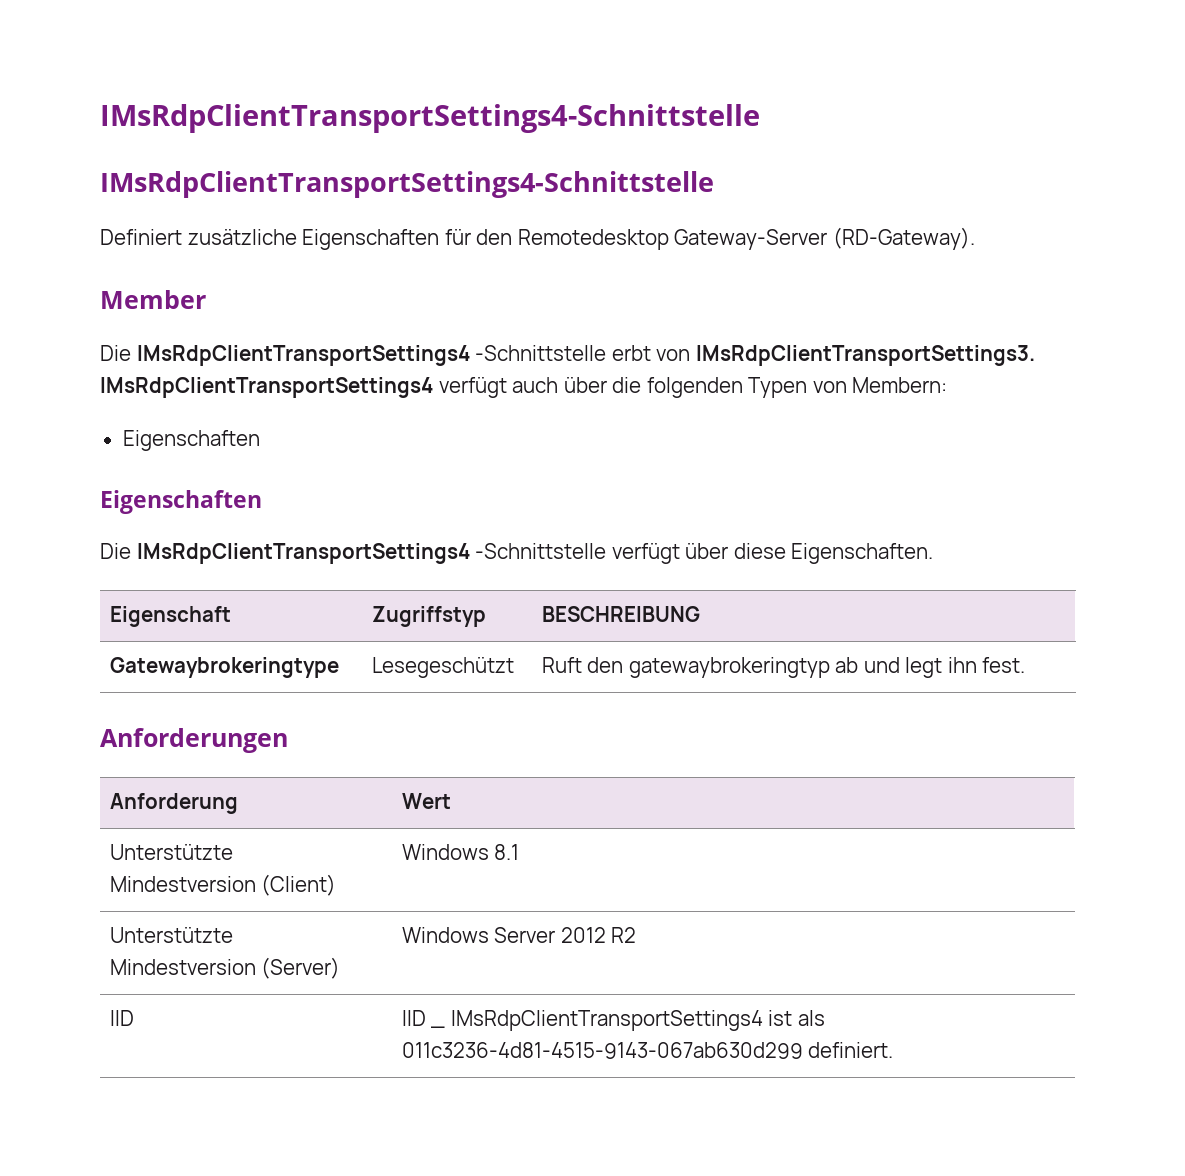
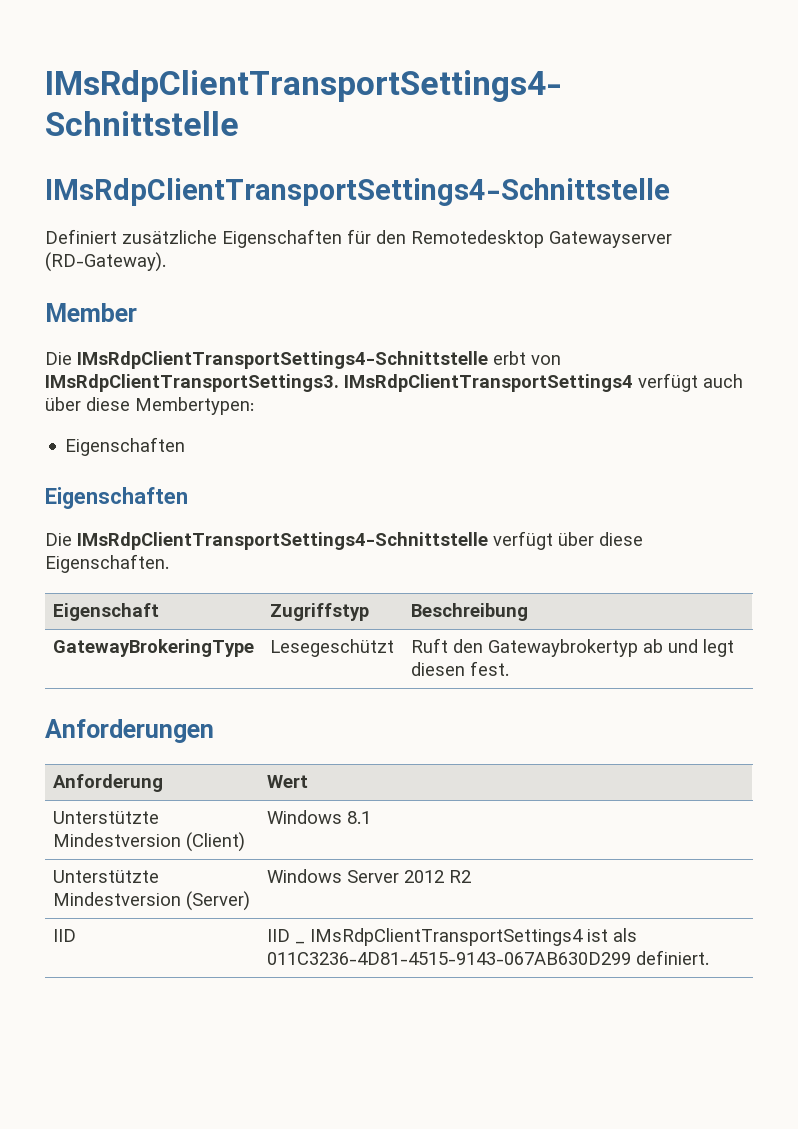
- Definiert zusätzliche Eigenschaften für den Remotedesktop Gateway-Server (RD-Gateway).
+ Definiert zusätzliche Eigenschaften für den Remotedesktop Gatewayserver (RD-Gateway).
- Die IMsRdpClientTransportSettings4 -Schnittstelle erbt von IMsRdpClientTransportSettings3.
+ Die IMsRdpClientTransportSettings4-Schnittstelle erbt von IMsRdpClientTransportSettings3.
- IMsRdpClientTransportSettings4 verfügt auch über die folgenden Typen von Membern:
+ IMsRdpClientTransportSettings4 verfügt auch über diese Membertypen:
- Die IMsRdpClientTransportSettings4 -Schnittstelle verfügt über diese Eigenschaften.
+ Die IMsRdpClientTransportSettings4-Schnittstelle verfügt über diese Eigenschaften.
- Eigenschaft | Zugriffstyp | BESCHREIBUNG
- Gatewaybrokeringtype | Lesegeschützt | Ruft den gatewaybrokeringtyp ab und legt ihn fest.
+ Eigenschaft | Zugriffstyp | Beschreibung
+ GatewayBrokeringType | Lesegeschützt | Ruft den Gatewaybrokertyp ab und legt diesen fest.
- IID | IID _ IMsRdpClientTransportSettings4 ist als 011c3236-4d81-4515-9143-067ab630d299 definiert.
+ IID | IID _ IMsRdpClientTransportSettings4 ist als 011C3236-4D81-4515-9143-067AB630D299 definiert.

